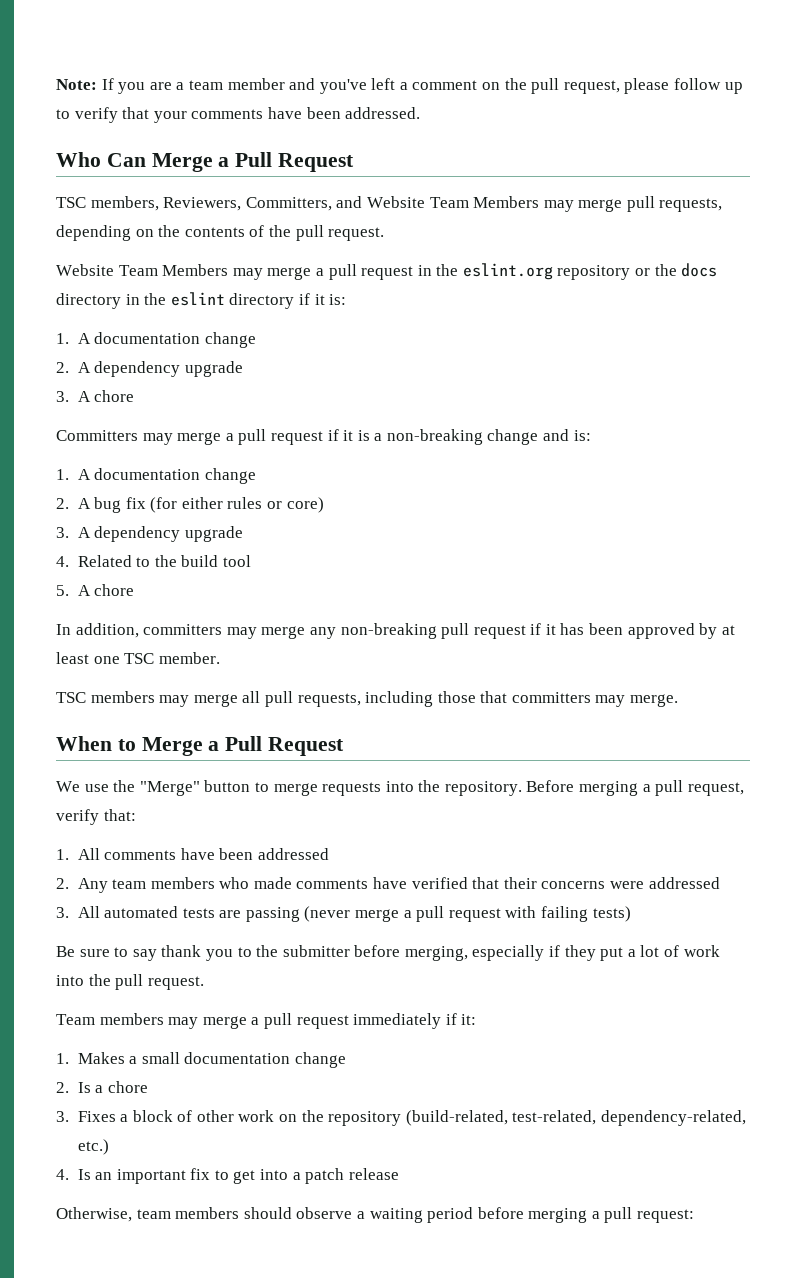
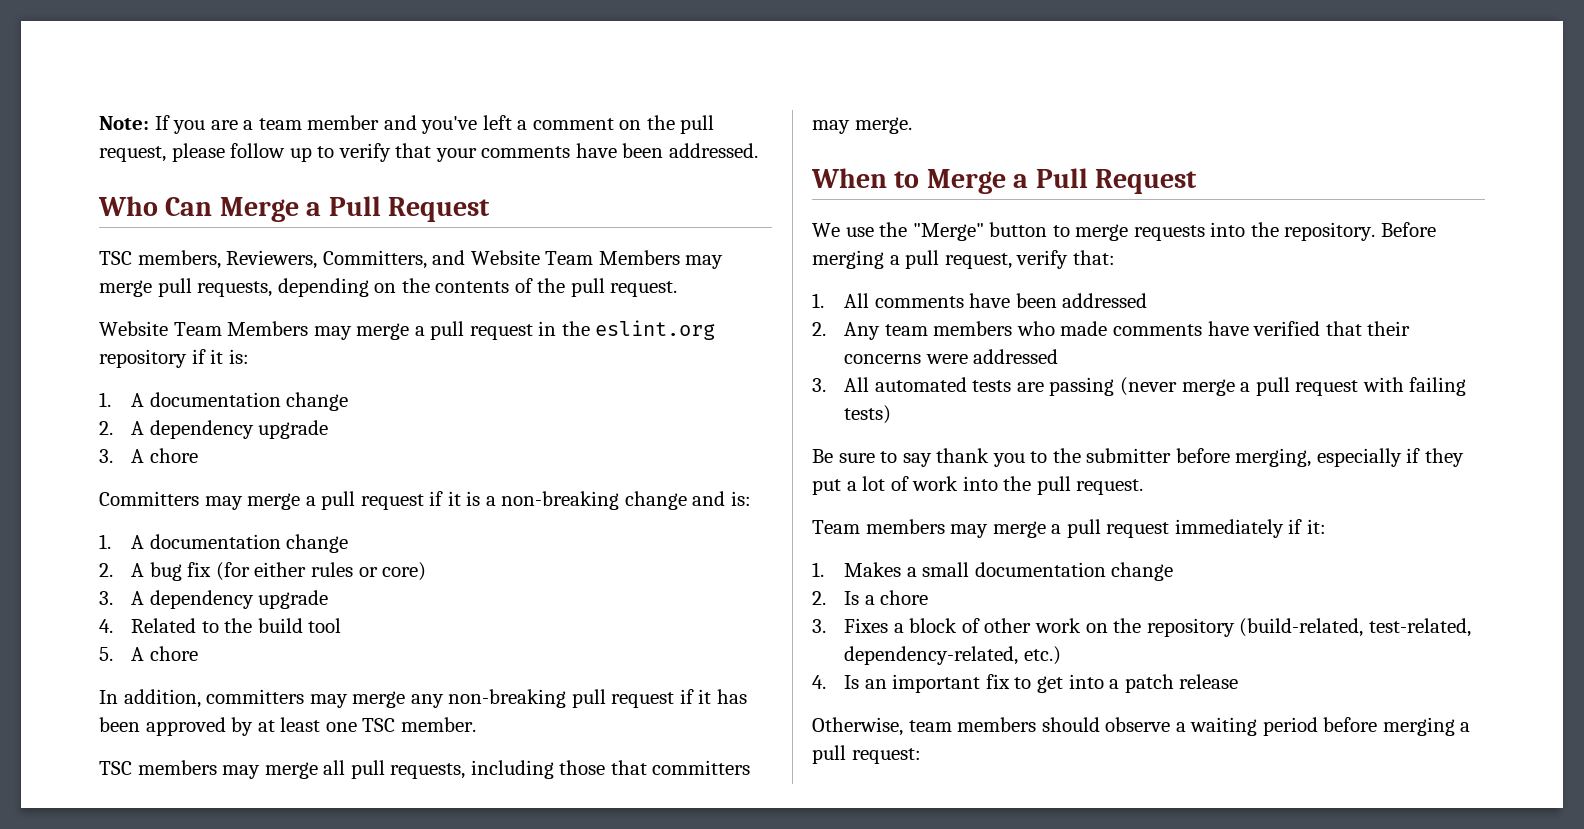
- Website Team Members may merge a pull request in the eslint.org repository or the docs directory in the eslint directory if it is:
+ Website Team Members may merge a pull request in the eslint.org repository if it is:

